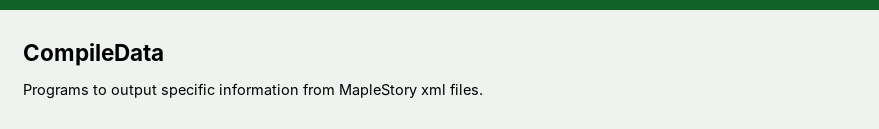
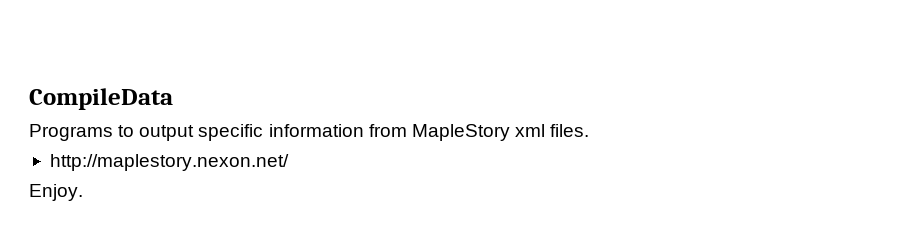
+ http://maplestory.nexon.net/
+ Enjoy.

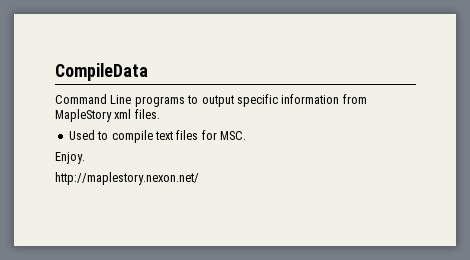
- Programs to output specific information from MapleStory xml files.
+ Command Line programs to output specific information from MapleStory xml files.
- http://maplestory.nexon.net/
+ Used to compile text files for MSC.
+ http://maplestory.nexon.net/

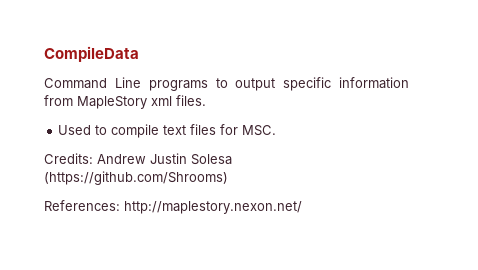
- Enjoy.
- http://maplestory.nexon.net/
+ Credits: Andrew Justin Solesa (https://github.com/Shrooms)
+ References: http://maplestory.nexon.net/

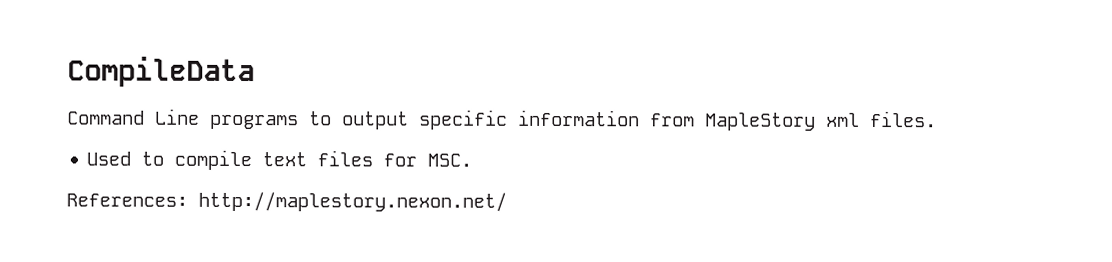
- Credits: Andrew Justin Solesa (https://github.com/Shrooms)

